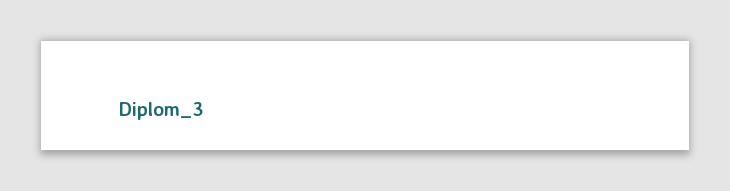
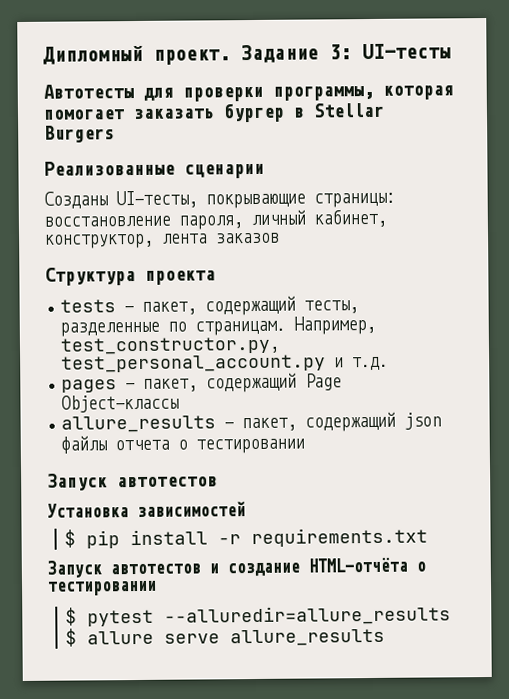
- Diplom_3
+ Дипломный проект. Задание 3: UI-тесты
+ Автотесты для проверки программы, которая помогает заказать бургер в Stellar Burgers
+ Реализованные сценарии
+ Созданы UI-тесты, покрывающие страницы: восстановление пароля, личный кабинет, конструктор, лента заказов
+ Структура проекта
+ tests - пакет, содержащий тесты, разделенные по страницам. Например, test_constructor.py, test_personal_account.py и т.д.
+ pages - пакет, содержащий Page Object-классы
+ allure_results - пакет, содержащий json файлы отчета о тестировании
+ Запуск автотестов
+ Установка зависимостей
+ $ pip install -r requirements.txt
+ Запуск автотестов и создание HTML-отчёта о тестировании
+ $ pytest --alluredir=allure_results $ allure serve allure_results

